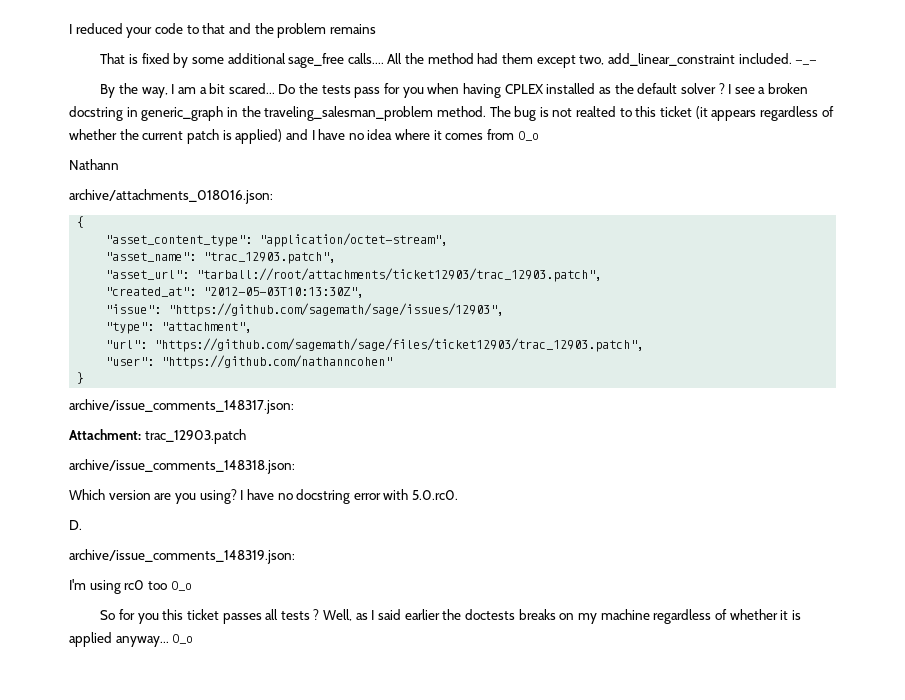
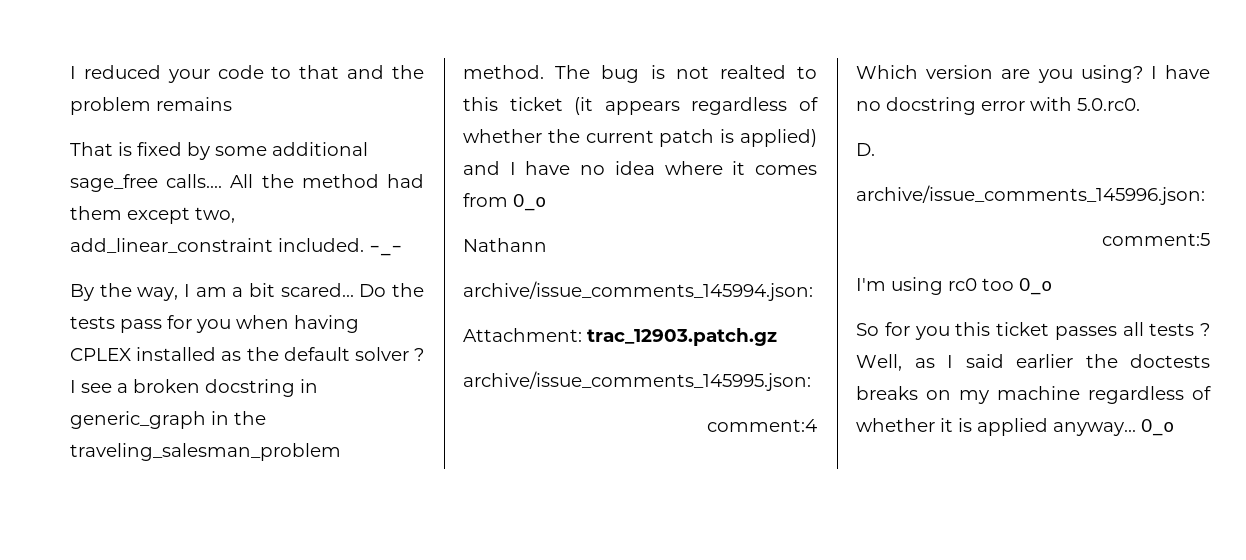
- archive/attachments_018016.json:
- {
- "asset_content_type": "application/octet-stream",
- "asset_name": "trac_12903.patch",
- "asset_url": "tarball://root/attachments/ticket12903/trac_12903.patch",
- "created_at": "2012-05-03T10:13:30Z",
- "issue": "https://github.com/sagemath/sage/issues/12903",
- "type": "attachment",
- "url": "https://github.com/sagemath/sage/files/ticket12903/trac_12903.patch",
- "user": "https://github.com/nathanncohen"
- }
- archive/issue_comments_148317.json:
- Attachment: trac_12903.patch
- archive/issue_comments_148318.json:
+ archive/issue_comments_145994.json:
+ Attachment: trac_12903.patch.gz
+ archive/issue_comments_145995.json:
+ comment:4
- archive/issue_comments_148319.json:
+ archive/issue_comments_145996.json:
+ comment:5

